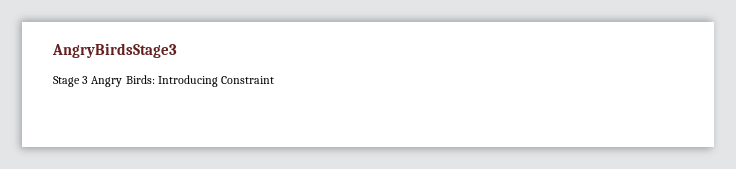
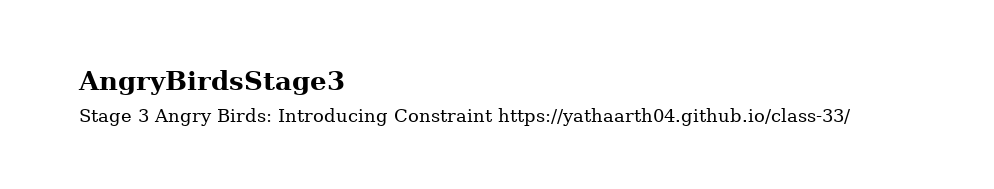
- Stage 3 Angry Birds: Introducing Constraint
+ Stage 3 Angry Birds: Introducing Constraint https://yathaarth04.github.io/class-33/

